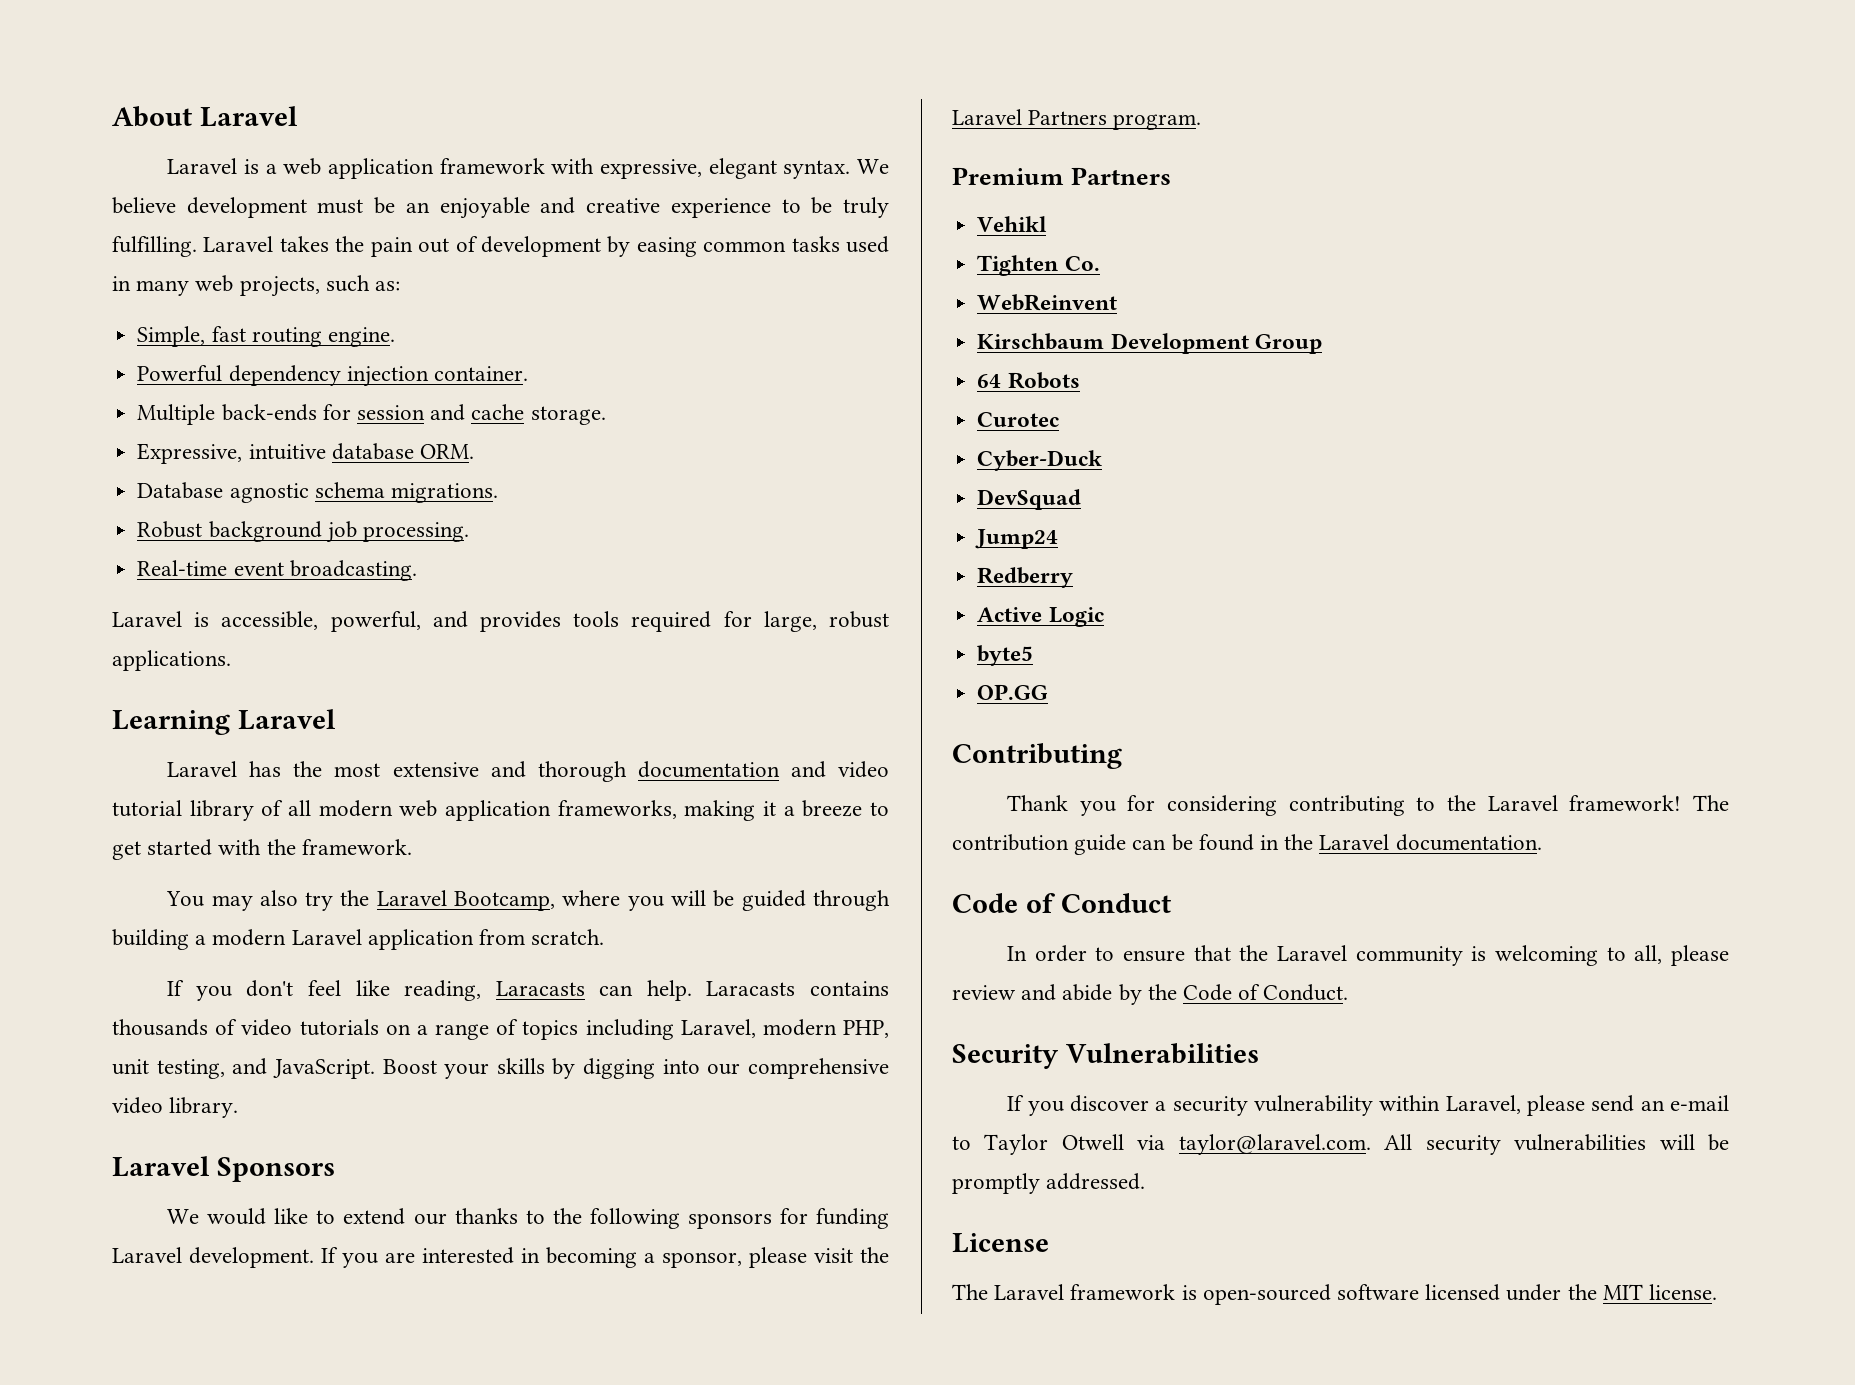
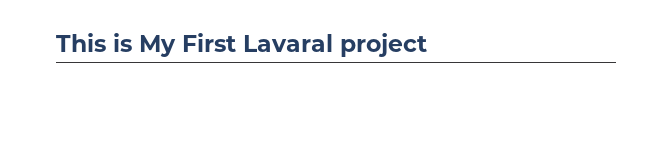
- About Laravel
- Laravel is a web application framework with expressive, elegant syntax. We believe development must be an enjoyable and creative experience to be truly fulfilling. Laravel takes the pain out of development by easing common tasks used in many web projects, such as:
- Simple, fast routing engine.
- Powerful dependency injection container.
- Multiple back-ends for session and cache storage.
- Expressive, intuitive database ORM.
- Database agnostic schema migrations.
- Robust background job processing.
- Real-time event broadcasting.
- Laravel is accessible, powerful, and provides tools required for large, robust applications.
- Learning Laravel
- Laravel has the most extensive and thorough documentation and video tutorial library of all modern web application frameworks, making it a breeze to get started with the framework.
- You may also try the Laravel Bootcamp, where you will be guided through building a modern Laravel application from scratch.
- If you don't feel like reading, Laracasts can help. Laracasts contains thousands of video tutorials on a range of topics including Laravel, modern PHP, unit testing, and JavaScript. Boost your skills by digging into our comprehensive video library.
- Laravel Sponsors
- We would like to extend our thanks to the following sponsors for funding Laravel development. If you are interested in becoming a sponsor, please visit the Laravel Partners program.
- Premium Partners
- Vehikl
- Tighten Co.
- WebReinvent
- Kirschbaum Development Group
- 64 Robots
- Curotec
- Cyber-Duck
- DevSquad
- Jump24
- Redberry
- Active Logic
- byte5
- OP.GG
- Contributing
- Thank you for considering contributing to the Laravel framework! The contribution guide can be found in the Laravel documentation.
- Code of Conduct
- In order to ensure that the Laravel community is welcoming to all, please review and abide by the Code of Conduct.
- Security Vulnerabilities
- If you discover a security vulnerability within Laravel, please send an e-mail to Taylor Otwell via taylor@laravel.com. All security vulnerabilities will be promptly addressed.
- License
- The Laravel framework is open-sourced software licensed under the MIT license.
+ This is My First Lavaral project

